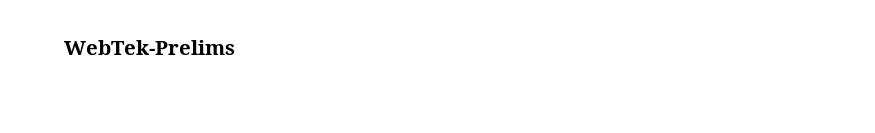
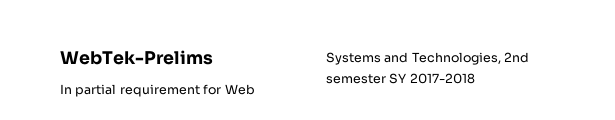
+ In partial requirement for Web Systems and Technologies, 2nd semester SY 2017-2018

